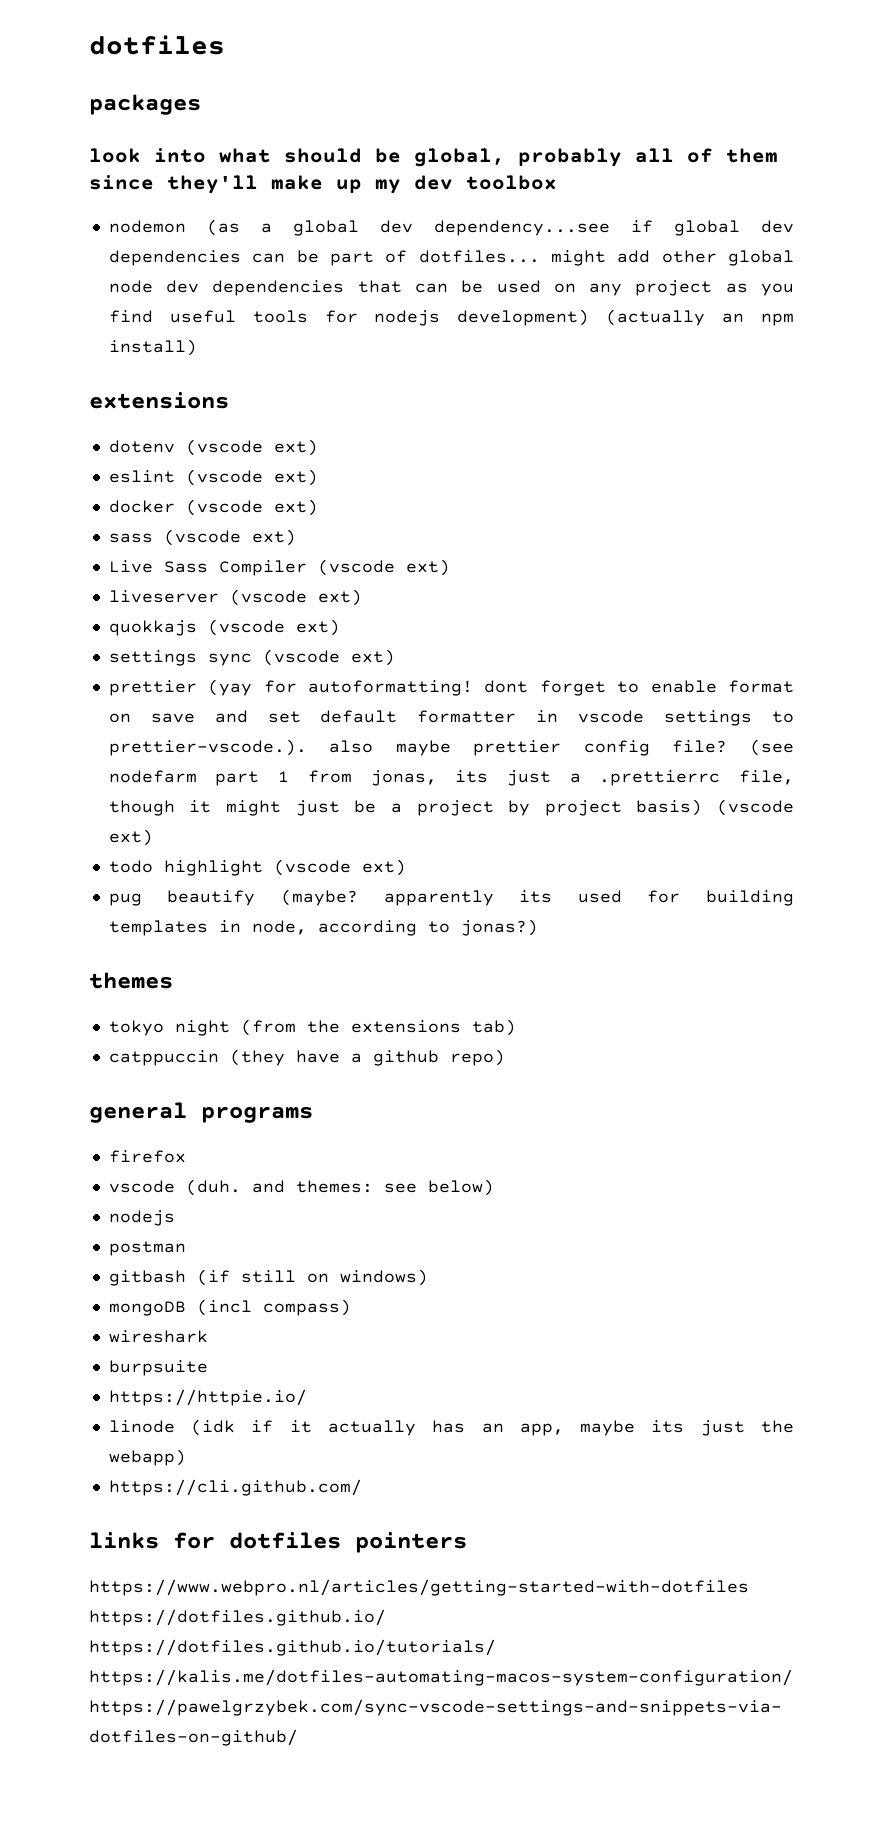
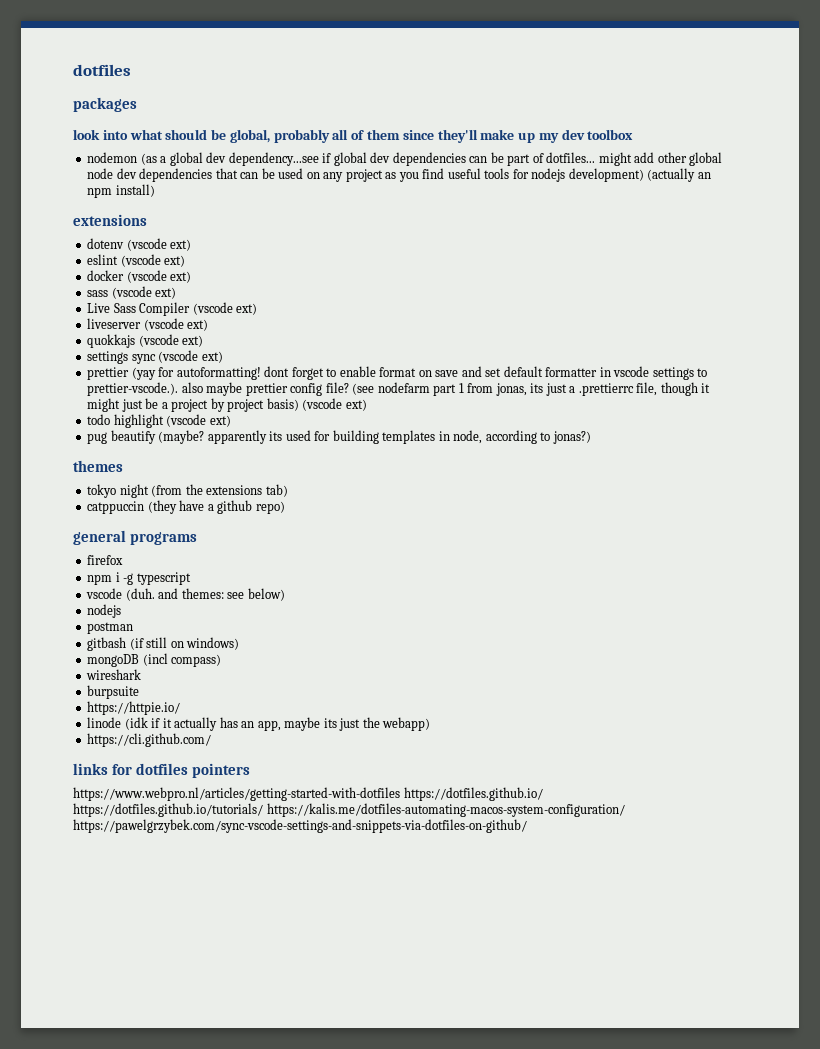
+ npm i -g typescript

